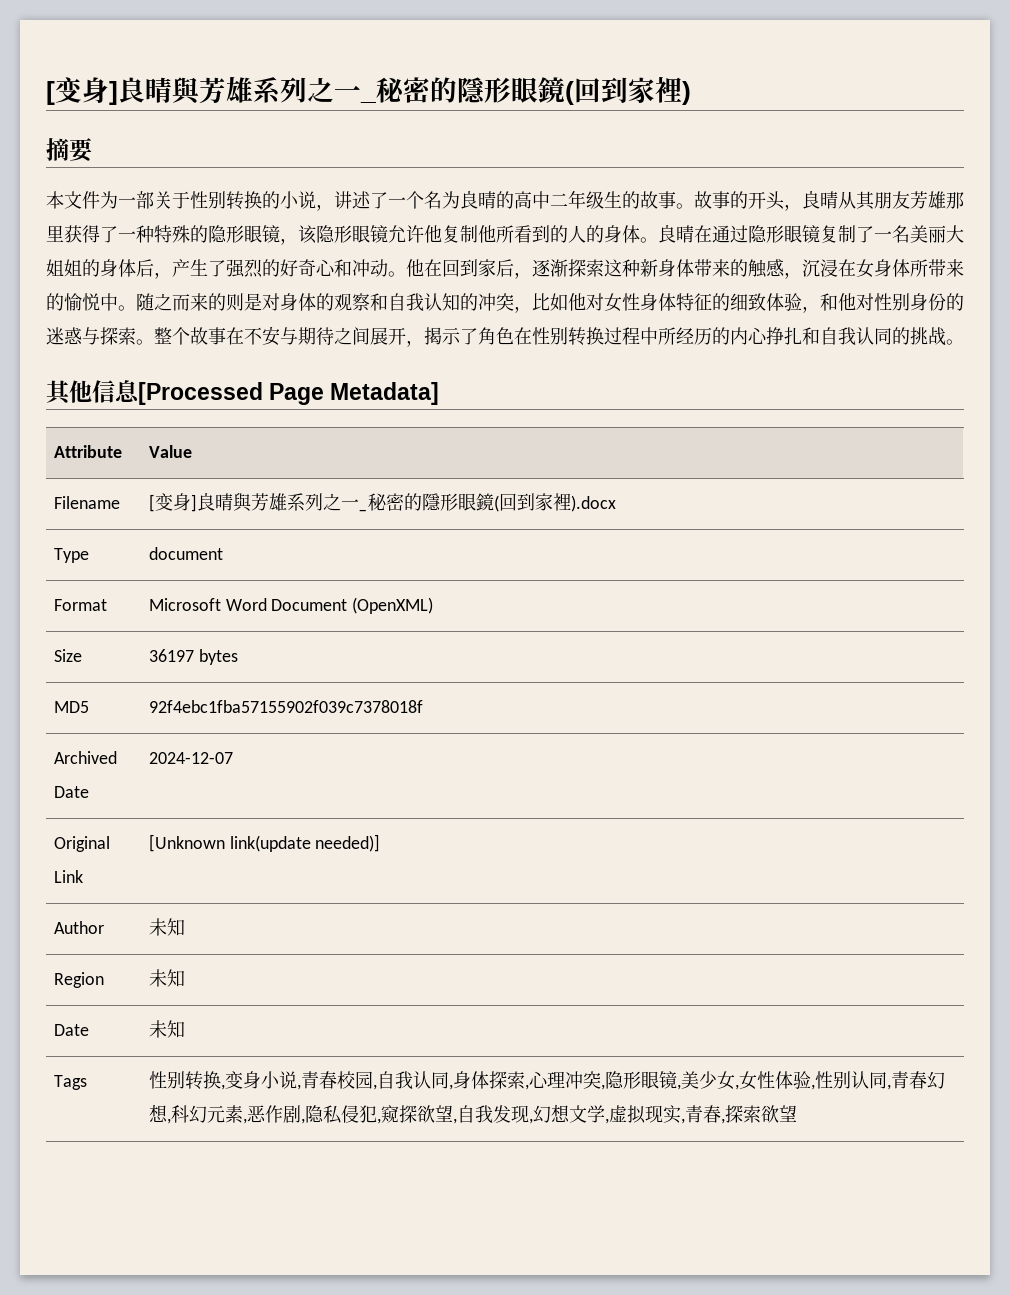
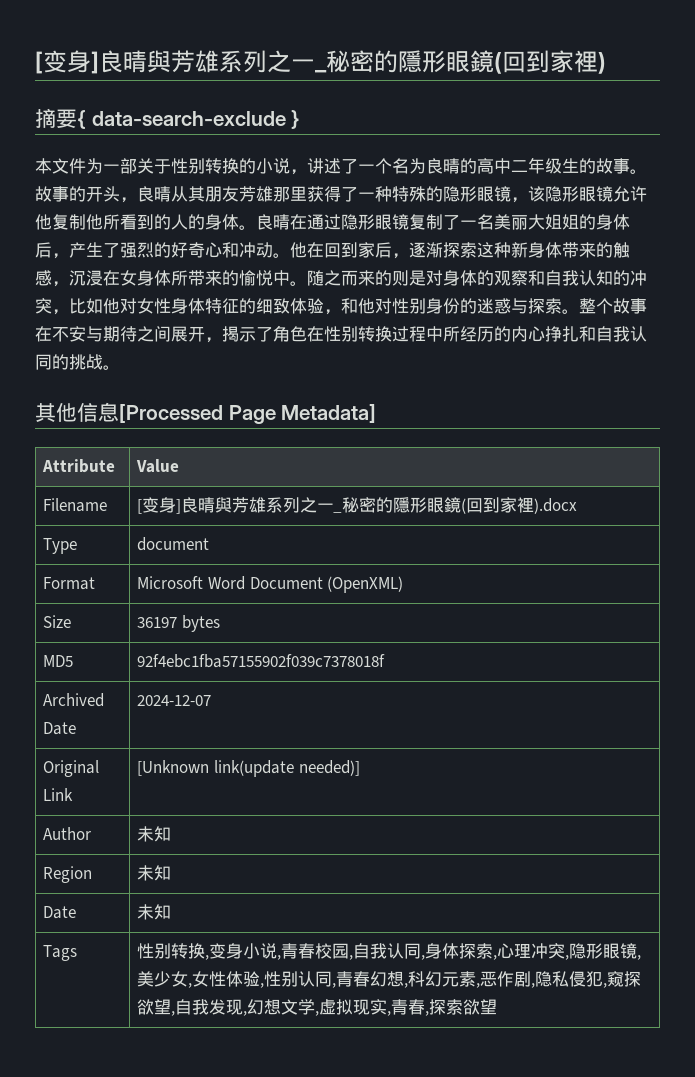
- 摘要
+ 摘要{ data-search-exclude }

